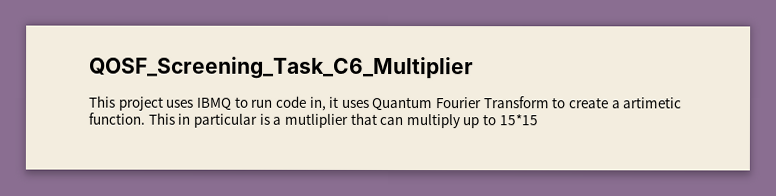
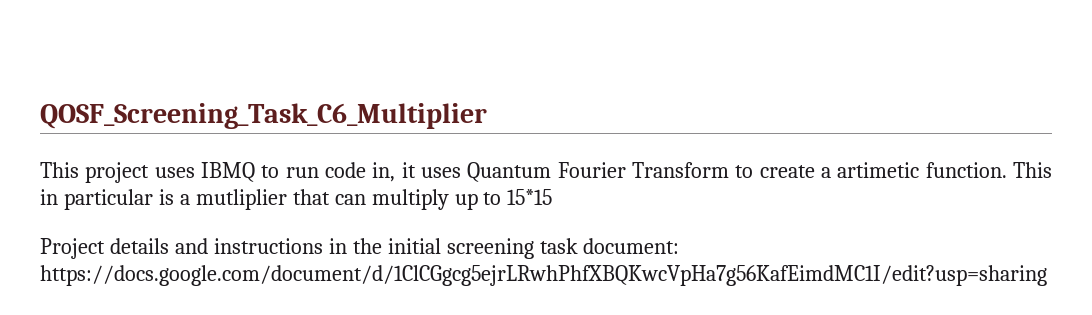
+ Project details and instructions in the initial screening task document: https://docs.google.com/document/d/1ClCGgcg5ejrLRwhPhfXBQKwcVpHa7g56KafEimdMC1I/edit?usp=sharing

